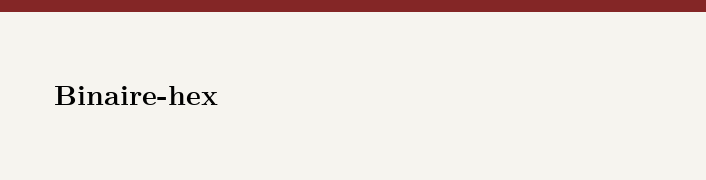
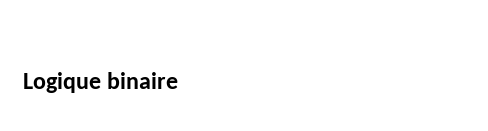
- Binaire-hex
+ Logique binaire

